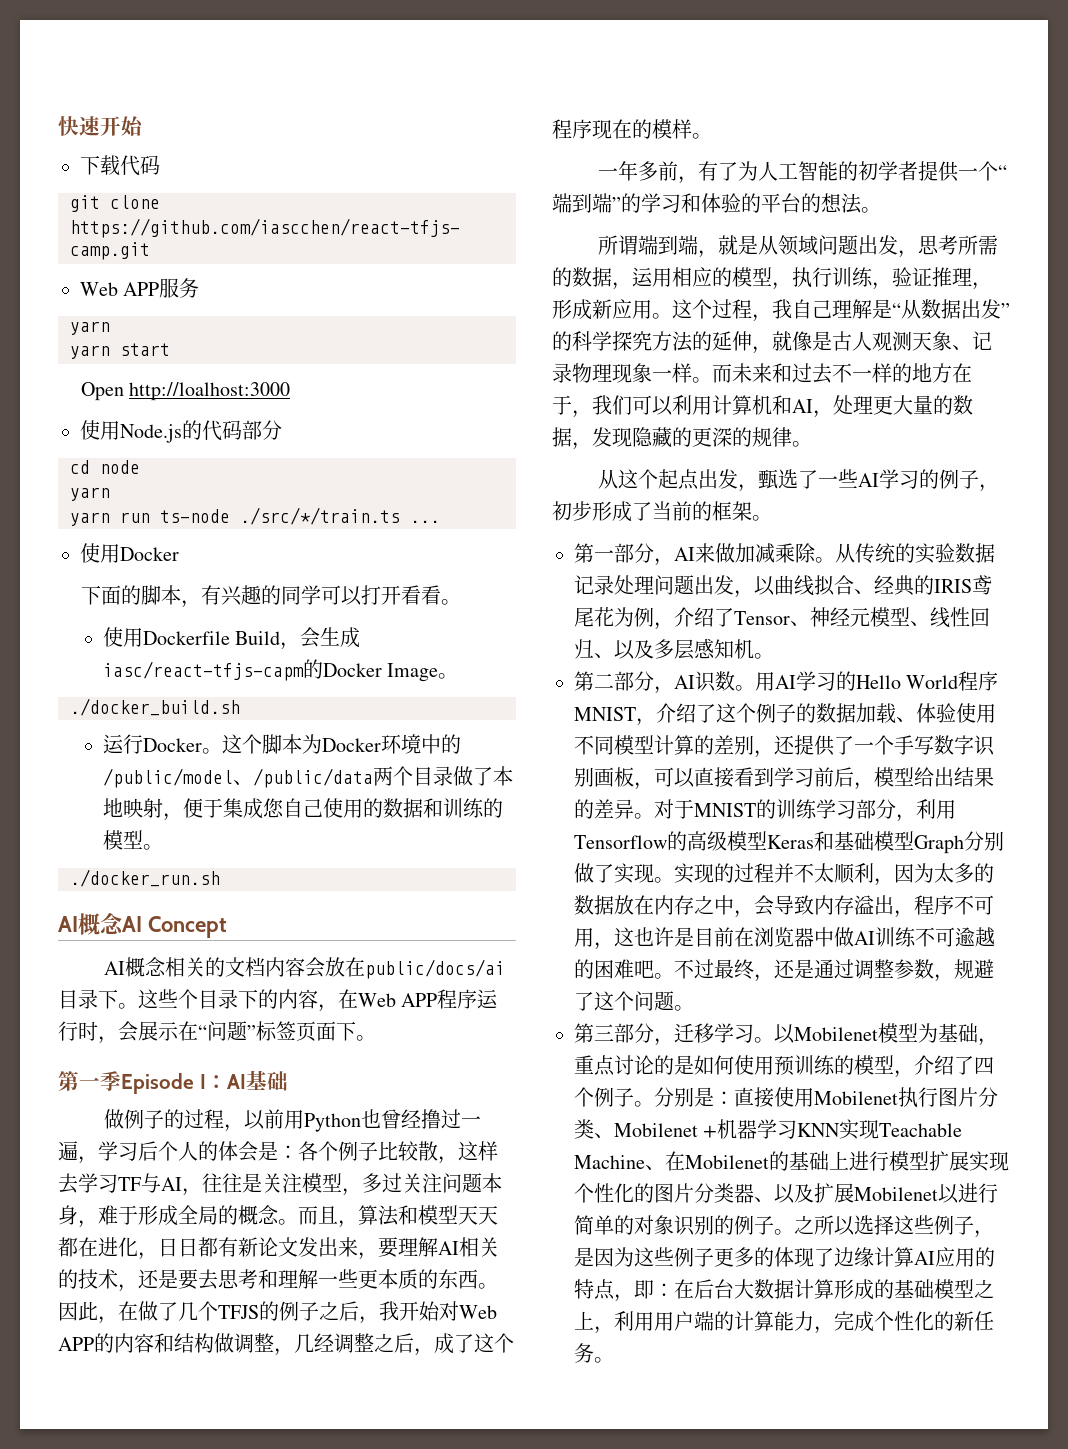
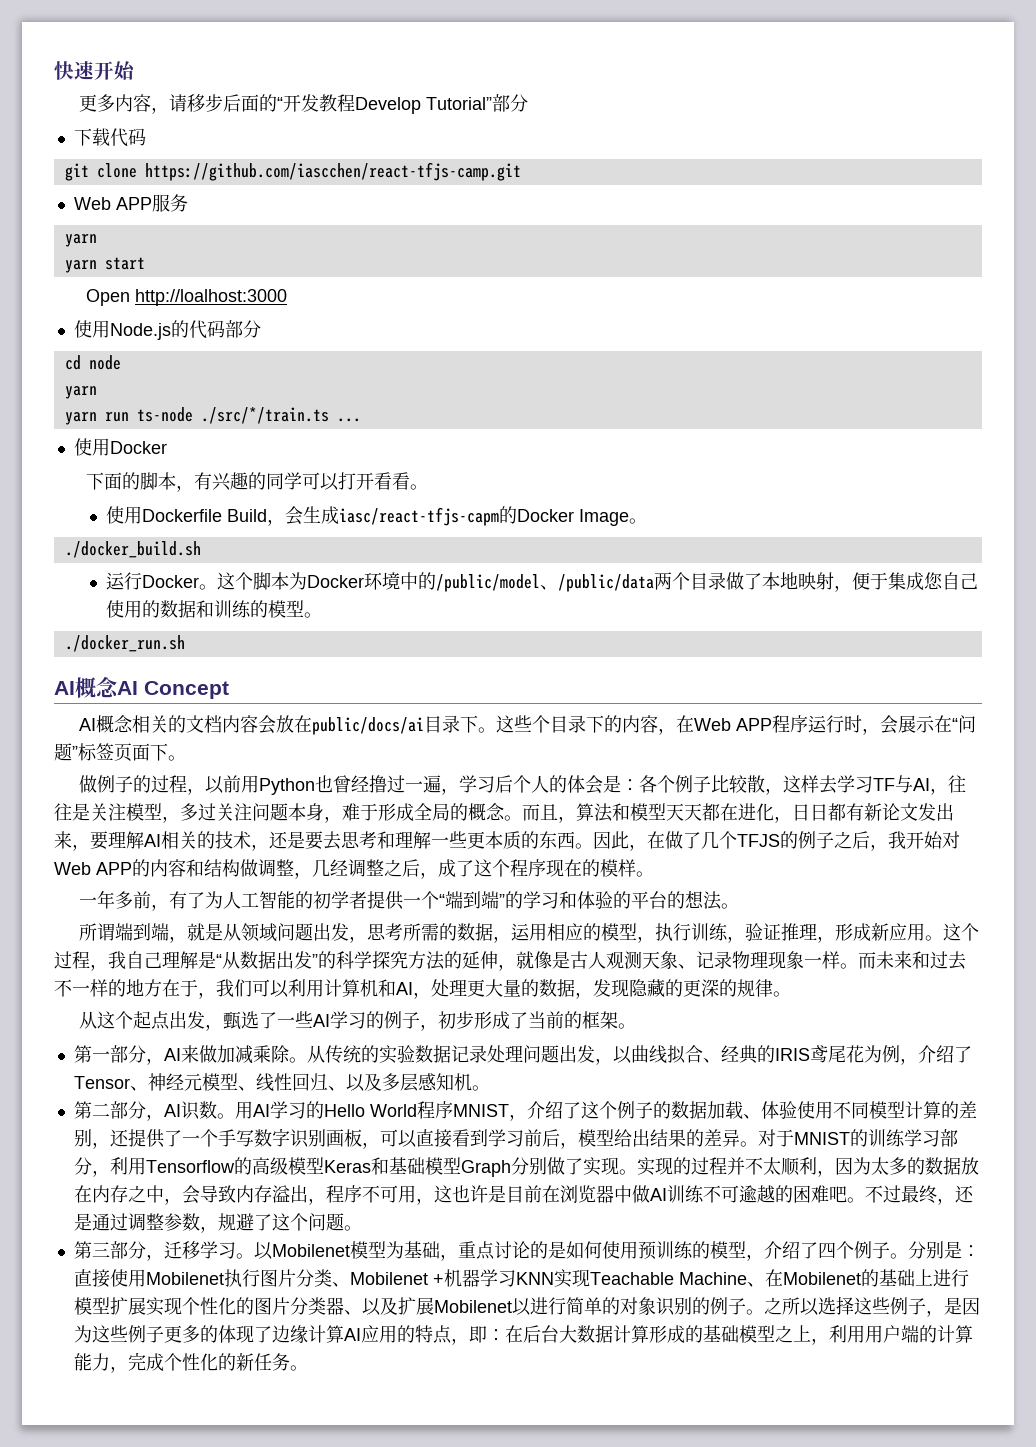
+ 更多内容，请移步后面的“开发教程Develop Tutorial”部分
- 第一季Episode I：AI基础

